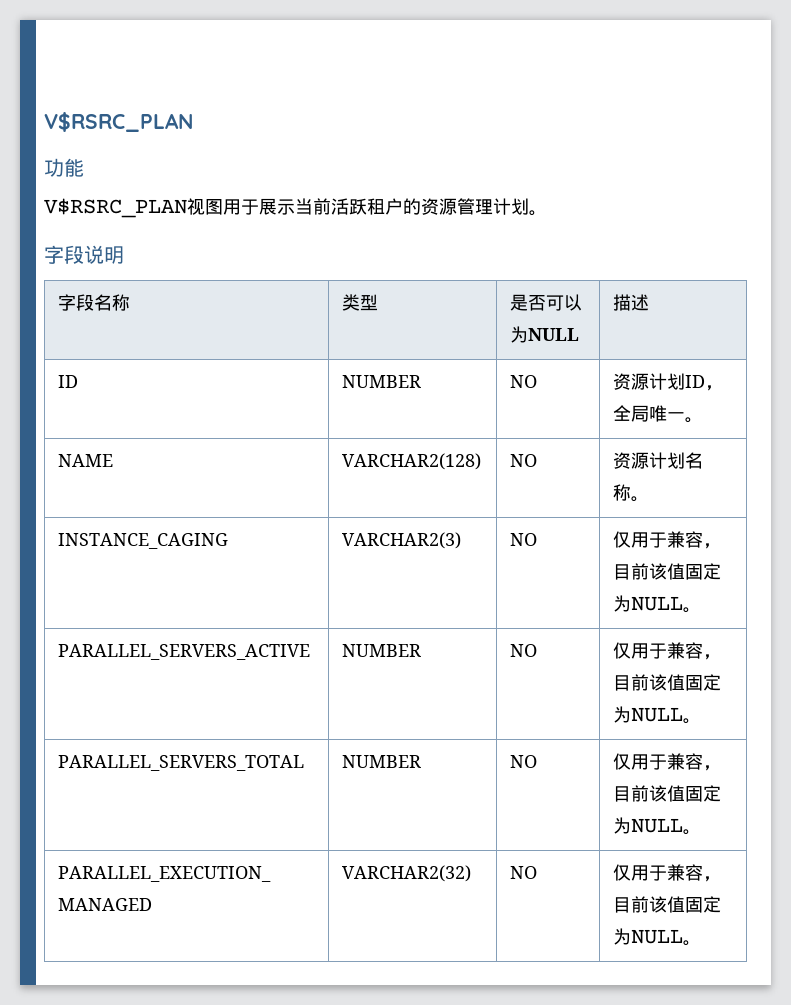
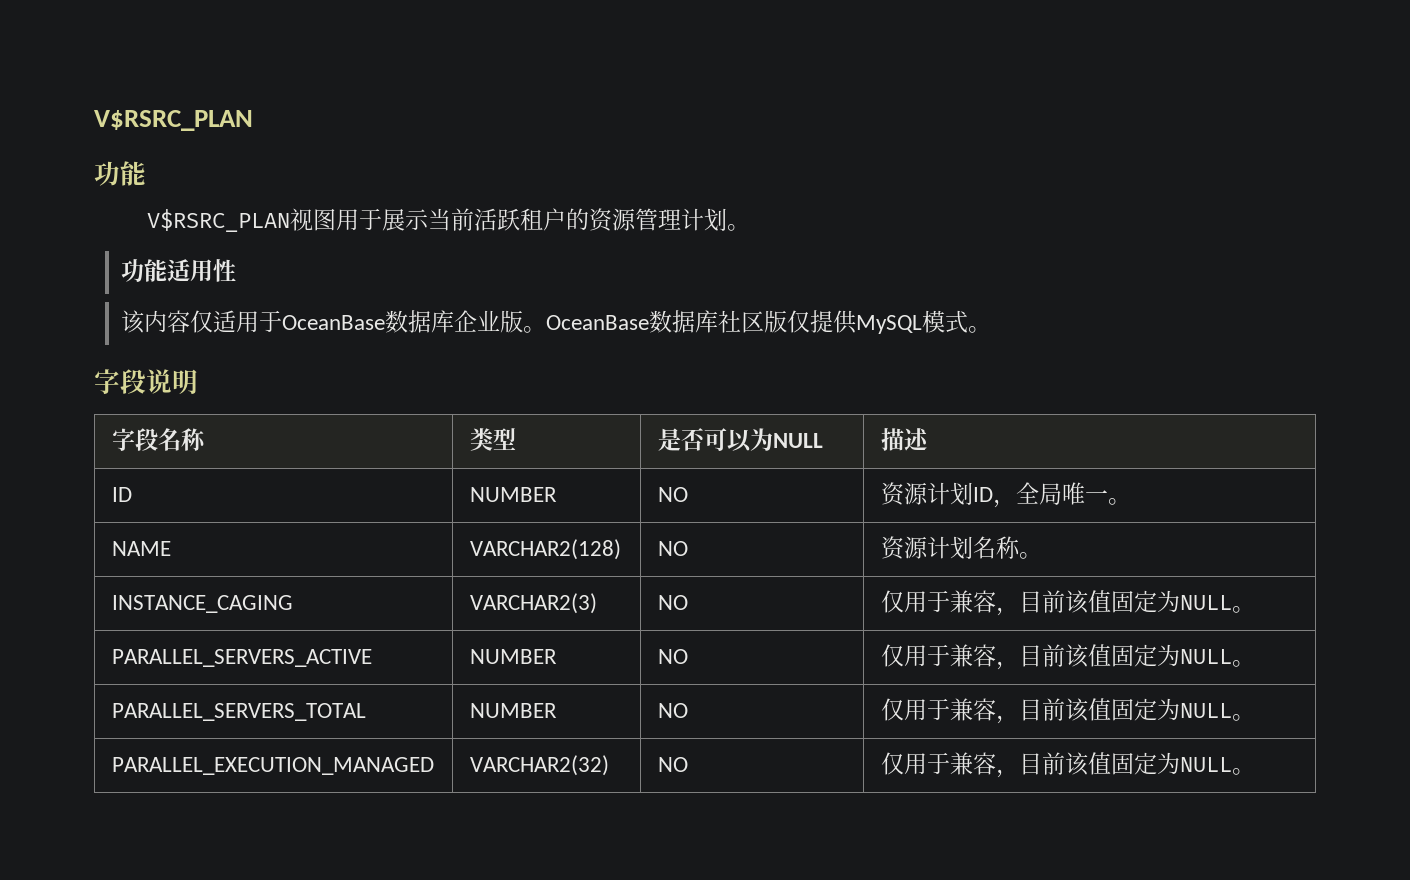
+ 功能适用性
+ 该内容仅适用于OceanBase数据库企业版。OceanBase数据库社区版仅提供MySQL模式。

